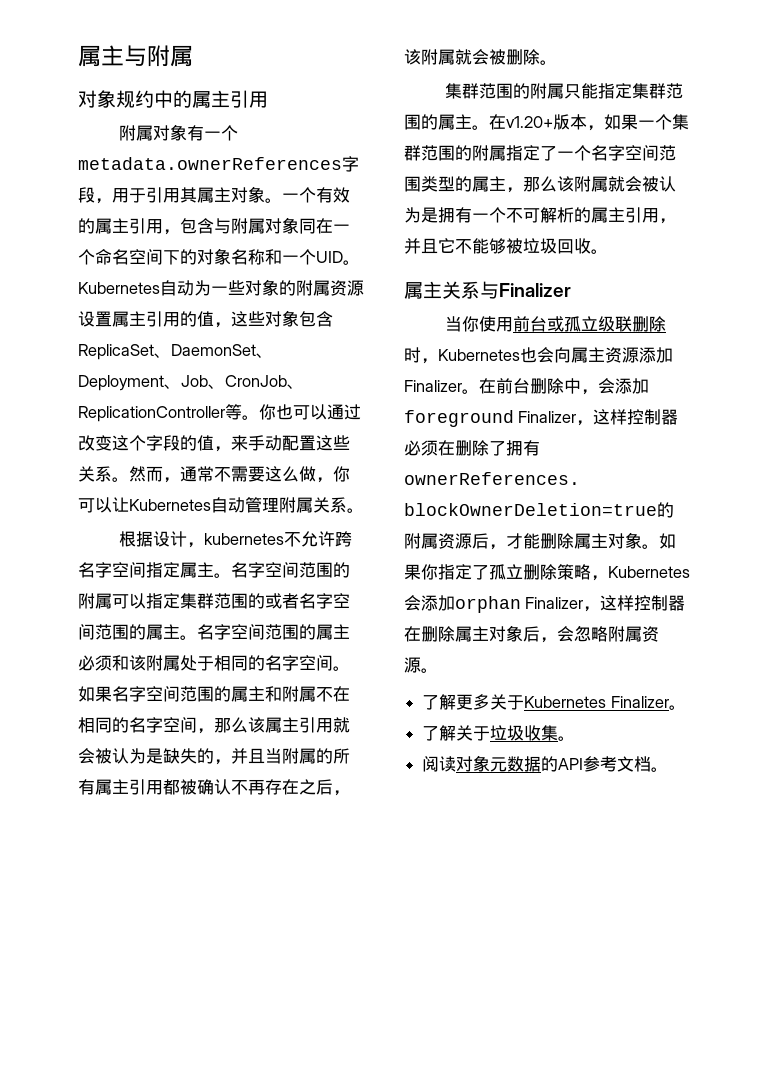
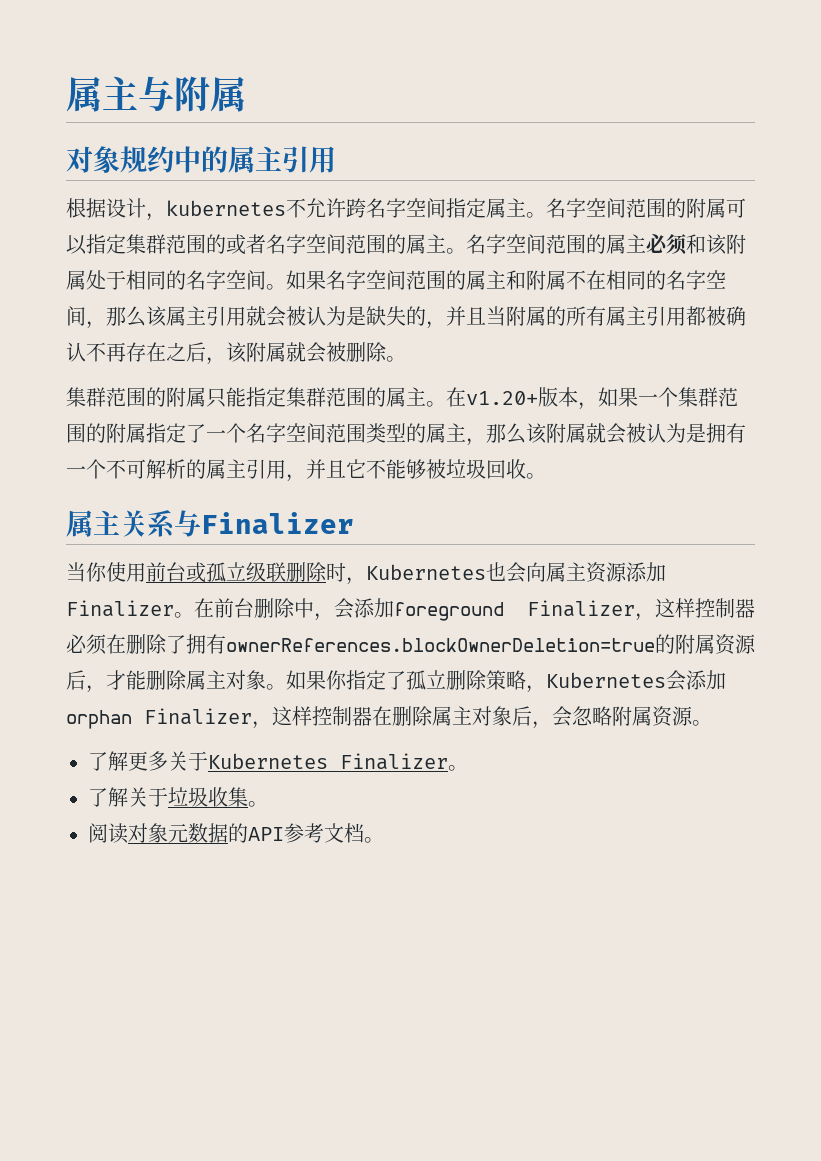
- 附属对象有一个metadata.ownerReferences字段，用于引用其属主对象。一个有效的属主引用，包含与附属对象同在一个命名空间下的对象名称和一个UID。Kubernetes自动为一些对象的附属资源设置属主引用的值，这些对象包含ReplicaSet、DaemonSet、Deployment、Job、CronJob、ReplicationController等。你也可以通过改变这个字段的值，来手动配置这些关系。然而，通常不需要这么做，你可以让Kubernetes自动管理附属关系。

